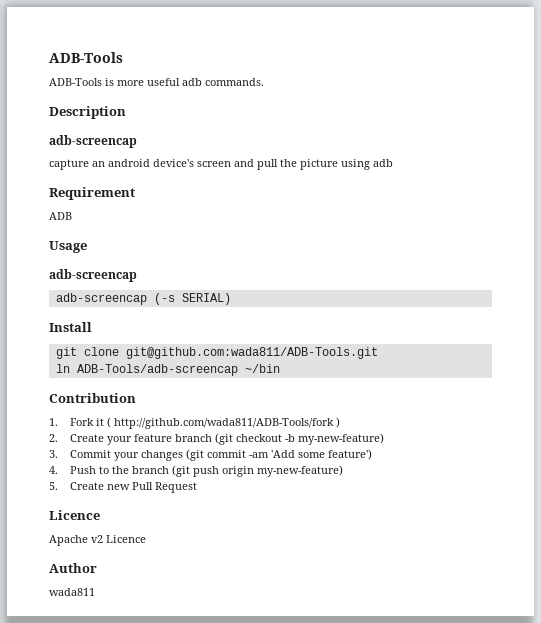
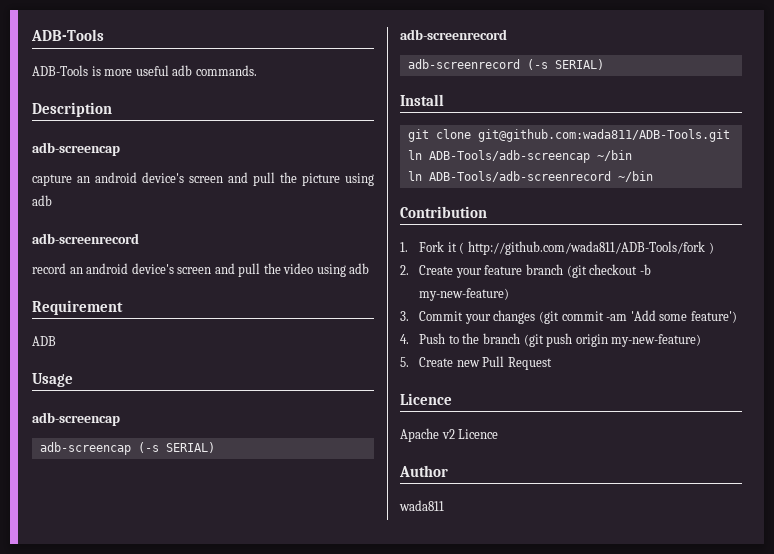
  capture an android device's screen and pull the picture using adb
+ adb-screenrecord
+ record an android device's screen and pull the video using adb
  adb-screencap (-s SERIAL)
+ adb-screenrecord
+ adb-screenrecord (-s SERIAL)
+ ln ADB-Tools/adb-screenrecord ~/bin

